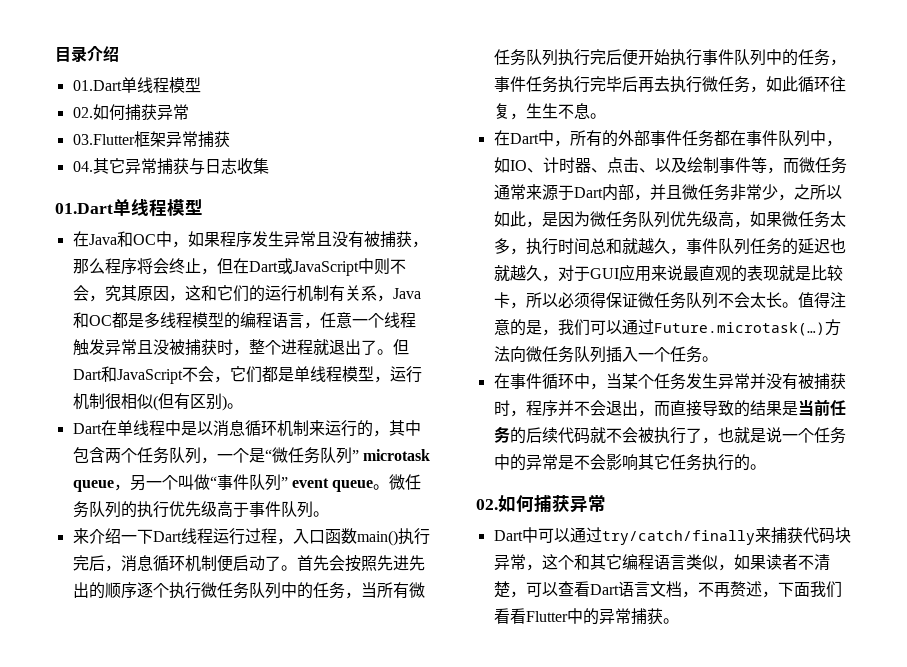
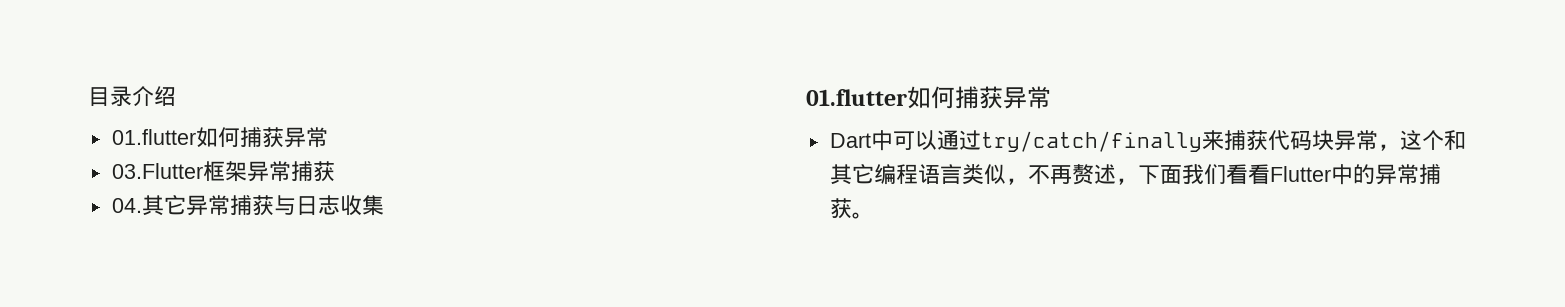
  目录介绍
- 01.Dart单线程模型
- 02.如何捕获异常
+ 01.flutter如何捕获异常
  04.其它异常捕获与日志收集
- 01.Dart单线程模型
- 在Java和OC中，如果程序发生异常且没有被捕获，那么程序将会终止，但在Dart或JavaScript中则不会，究其原因，这和它们的运行机制有关系，Java和OC都是多线程模型的编程语言，任意一个线程触发异常且没被捕获时，整个进程就退出了。但Dart和JavaScript不会，它们都是单线程模型，运行机制很相似(但有区别)。
- Dart在单线程中是以消息循环机制来运行的，其中包含两个任务队列，一个是“微任务队列” microtask queue，另一个叫做“事件队列” event queue。微任务队列的执行优先级高于事件队列。
- 来介绍一下Dart线程运行过程，入口函数main()执行完后，消息循环机制便启动了。首先会按照先进先出的顺序逐个执行微任务队列中的任务，当所有微任务队列执行完后便开始执行事件队列中的任务，事件任务执行完毕后再去执行微任务，如此循环往复，生生不息。
- 在Dart中，所有的外部事件任务都在事件队列中，如IO、计时器、点击、以及绘制事件等，而微任务通常来源于Dart内部，并且微任务非常少，之所以如此，是因为微任务队列优先级高，如果微任务太多，执行时间总和就越久，事件队列任务的延迟也就越久，对于GUI应用来说最直观的表现就是比较卡，所以必须得保证微任务队列不会太长。值得注意的是，我们可以通过Future.microtask(…)方法向微任务队列插入一个任务。
- 在事件循环中，当某个任务发生异常并没有被捕获时，程序并不会退出，而直接导致的结果是当前任务的后续代码就不会被执行了，也就是说一个任务中的异常是不会影响其它任务执行的。
- 02.如何捕获异常
+ 01.flutter如何捕获异常
- Dart中可以通过try/catch/finally来捕获代码块异常，这个和其它编程语言类似，如果读者不清楚，可以查看Dart语言文档，不再赘述，下面我们看看Flutter中的异常捕获。
+ Dart中可以通过try/catch/finally来捕获代码块异常，这个和其它编程语言类似，不再赘述，下面我们看看Flutter中的异常捕获。

